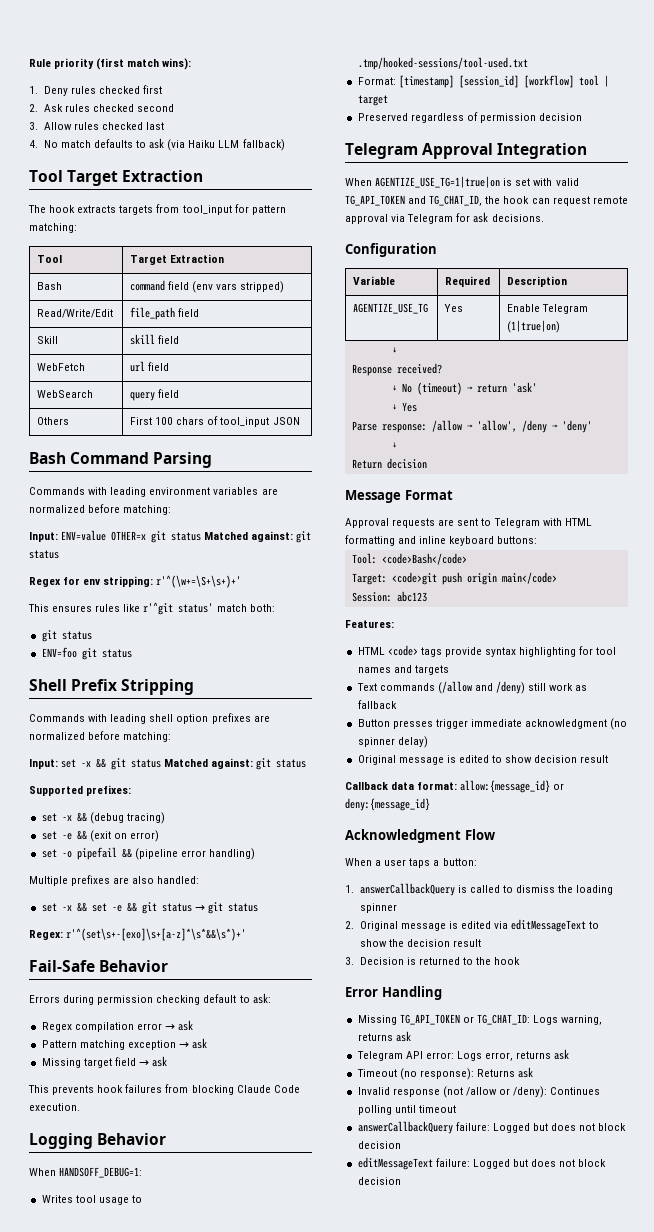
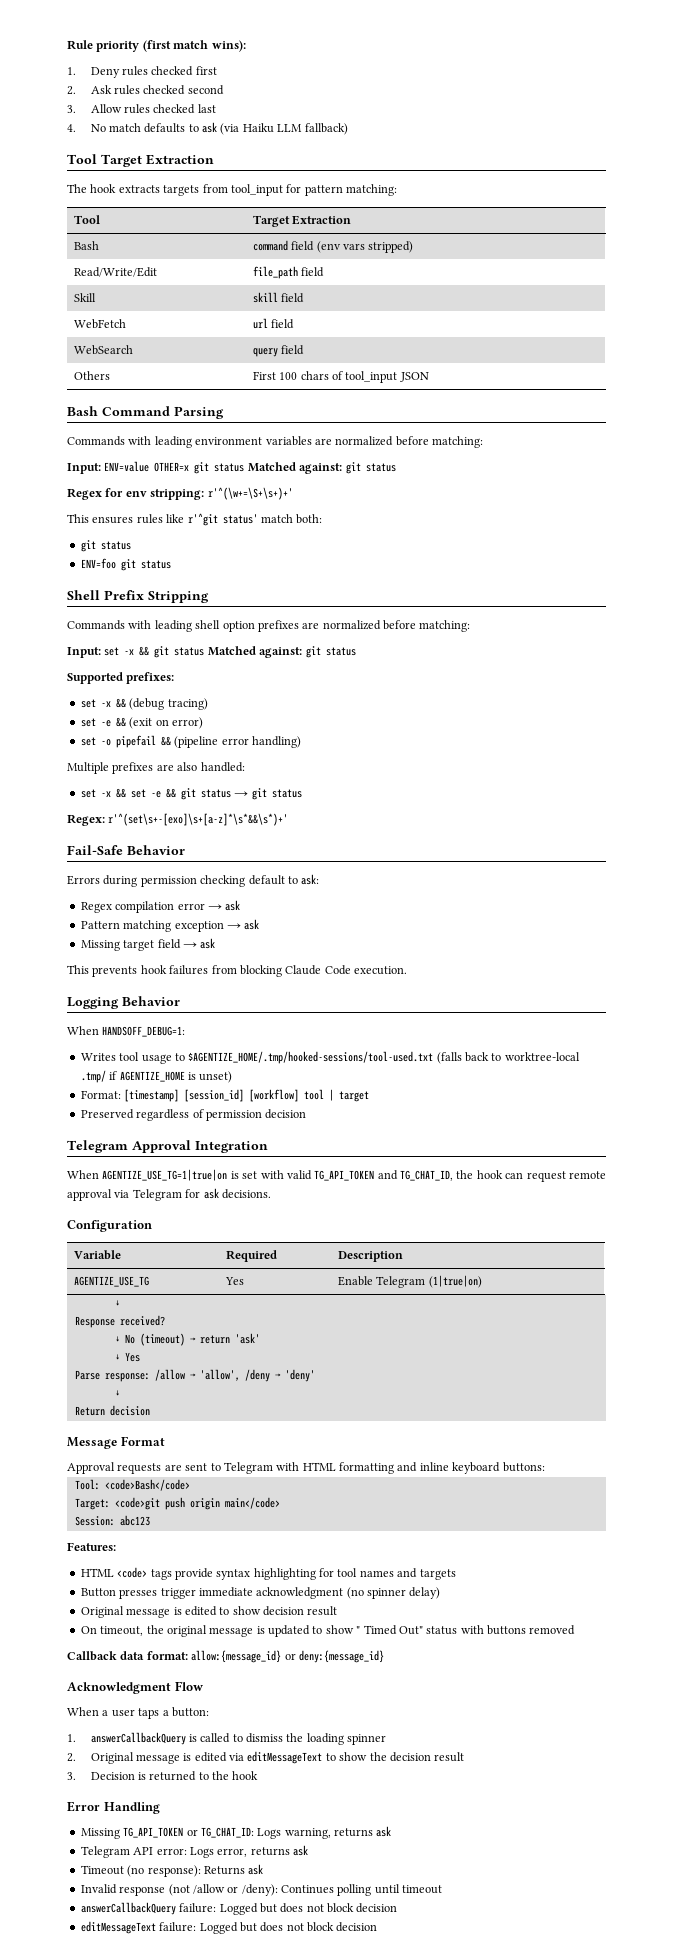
- Writes tool usage to .tmp/hooked-sessions/tool-used.txt
+ Writes tool usage to $AGENTIZE_HOME/.tmp/hooked-sessions/tool-used.txt (falls back to worktree-local .tmp/ if AGENTIZE_HOME is unset)
- Text commands (/allow and /deny) still work as fallback
+ On timeout, the original message is updated to show " Timed Out" status with buttons removed

